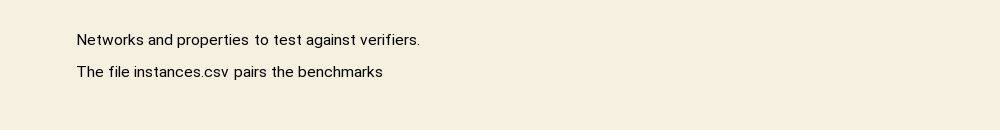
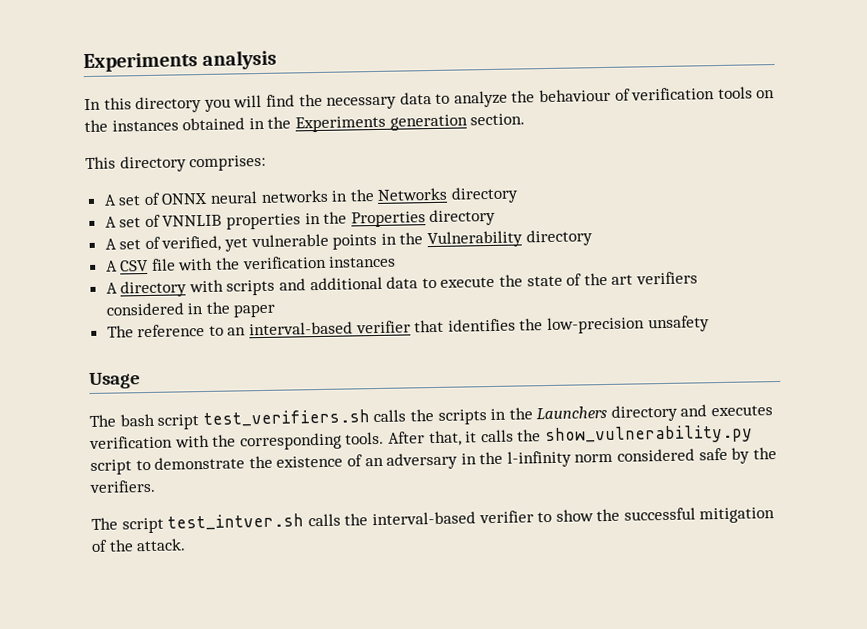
- Networks and properties to test against verifiers.
- The file instances.csv pairs the benchmarks
+ Experiments analysis
+ In this directory you will find the necessary data to analyze the behaviour of verification tools on the instances obtained in the Experiments generation section.
+ This directory comprises:
+ A set of ONNX neural networks in the Networks directory
+ A set of VNNLIB properties in the Properties directory
+ A set of verified, yet vulnerable points in the Vulnerability directory
+ A CSV file with the verification instances
+ A directory with scripts and additional data to execute the state of the art verifiers considered in the paper
+ The reference to an interval-based verifier that identifies the low-precision unsafety
+ Usage
+ The bash script test_verifiers.sh calls the scripts in the Launchers directory and executes verification with the corresponding tools. After that, it calls the show_vulnerability.py script to demonstrate the existence of an adversary in the l-infinity norm considered safe by the verifiers.
+ The script test_intver.sh calls the interval-based verifier to show the successful mitigation of the attack.

